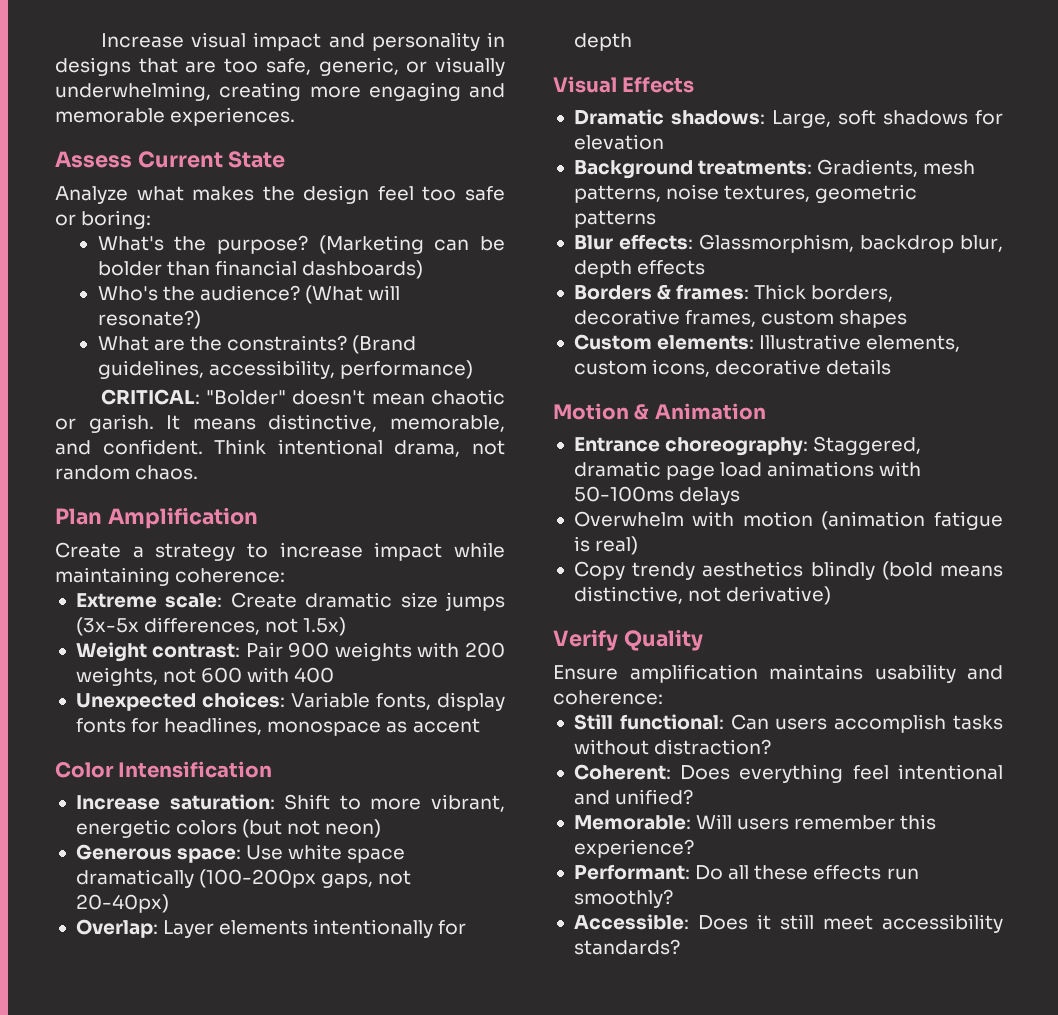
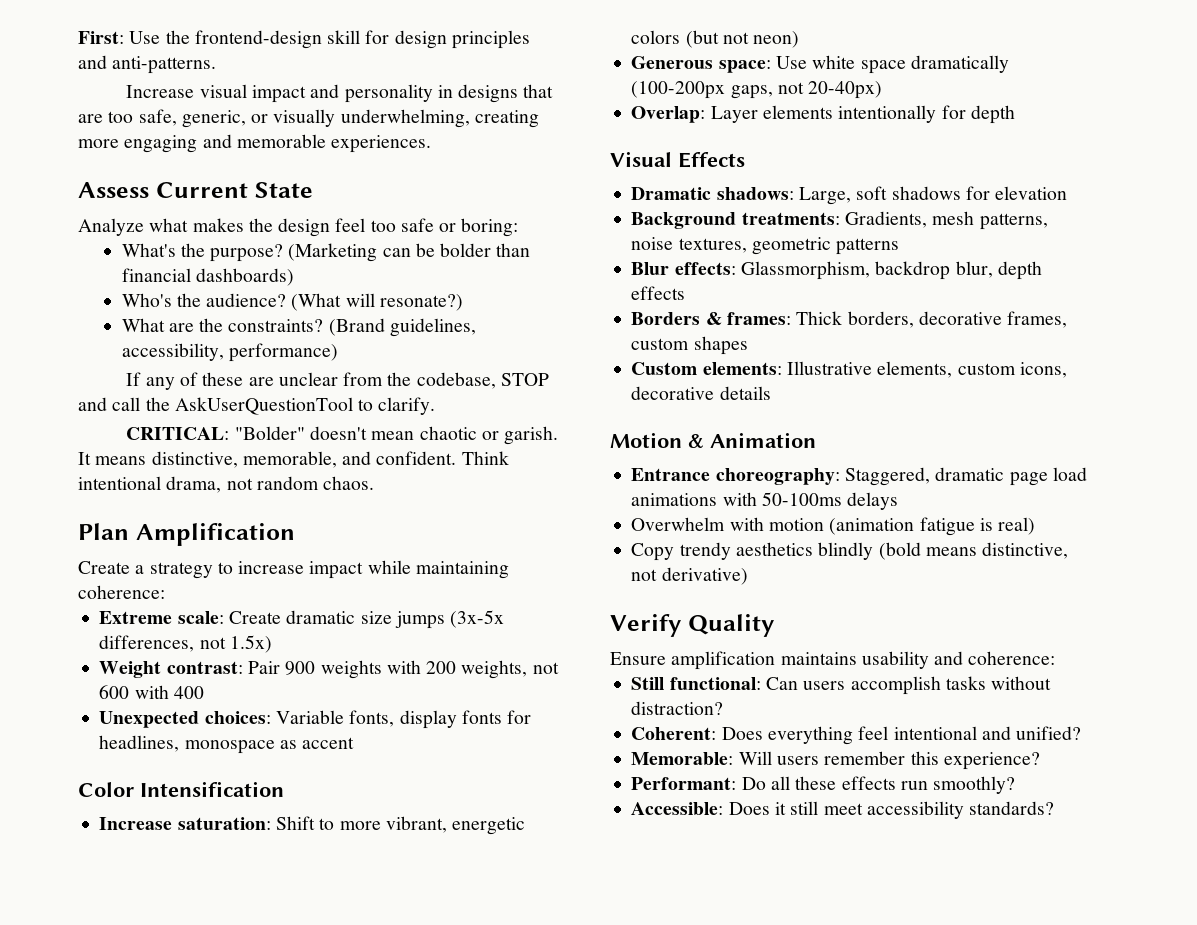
+ First: Use the frontend-design skill for design principles and anti-patterns.
+ If any of these are unclear from the codebase, STOP and call the AskUserQuestionTool to clarify.

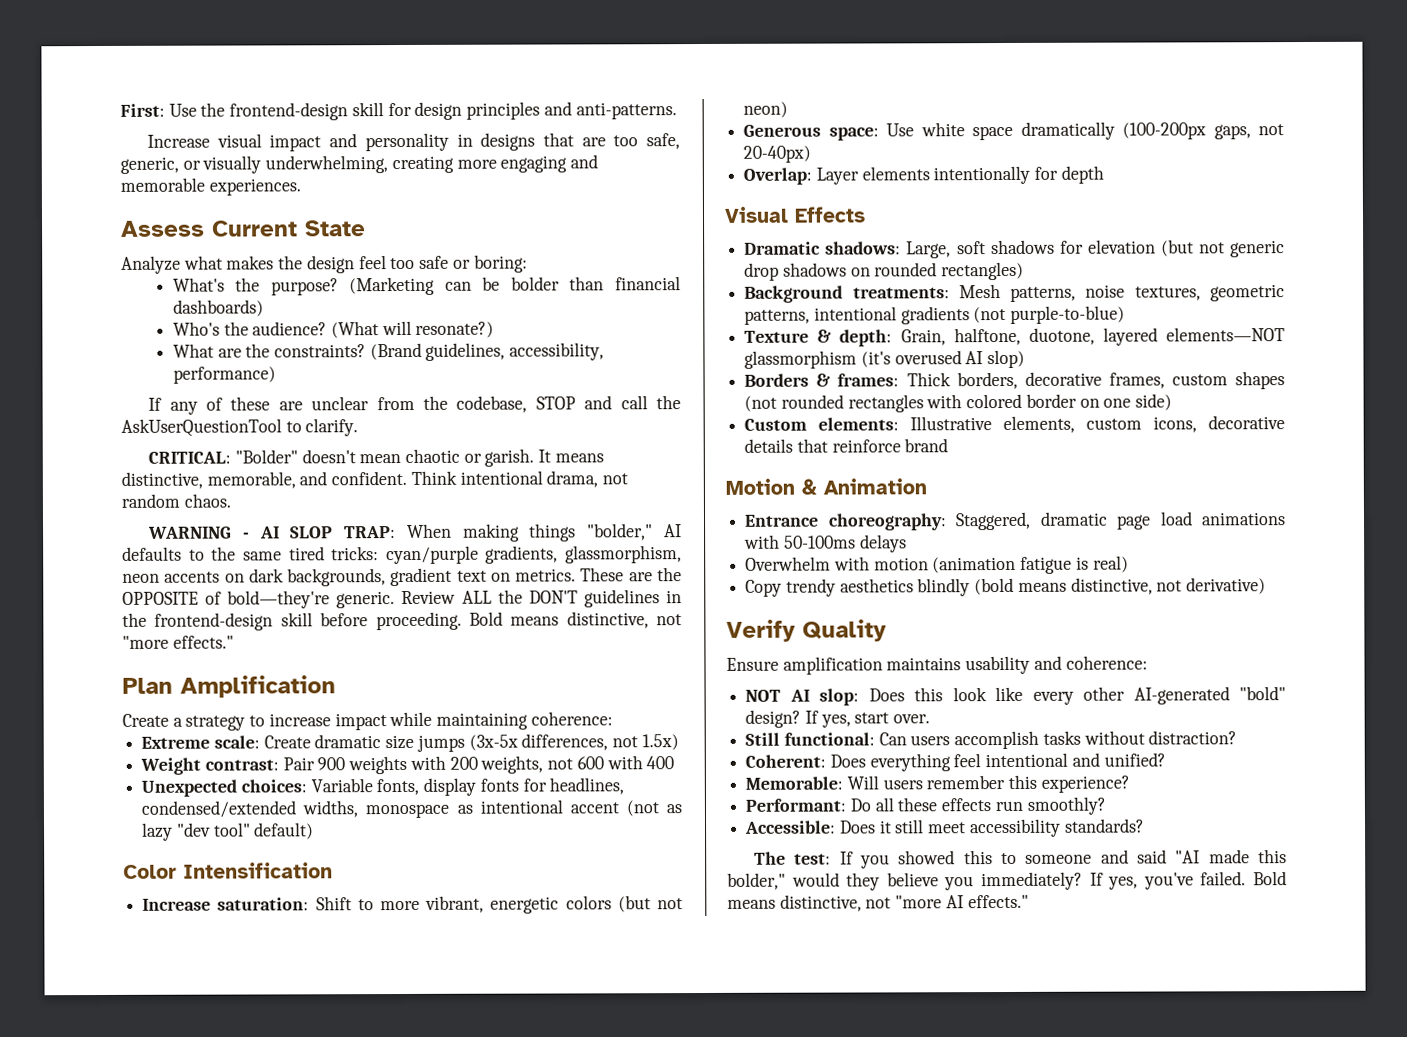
+ WARNING - AI SLOP TRAP: When making things "bolder," AI defaults to the same tired tricks: cyan/purple gradients, glassmorphism, neon accents on dark backgrounds, gradient text on metrics. These are the OPPOSITE of bold—they're generic. Review ALL the DON'T guidelines in the frontend-design skill before proceeding. Bold means distinctive, not "more effects."
- Unexpected choices: Variable fonts, display fonts for headlines, monospace as accent
+ Unexpected choices: Variable fonts, display fonts for headlines, condensed/extended widths, monospace as intentional accent (not as lazy "dev tool" default)
- Dramatic shadows: Large, soft shadows for elevation
+ Dramatic shadows: Large, soft shadows for elevation (but not generic drop shadows on rounded rectangles)
- Background treatments: Gradients, mesh patterns, noise textures, geometric patterns
- Blur effects: Glassmorphism, backdrop blur, depth effects
+ Background treatments: Mesh patterns, noise textures, geometric patterns, intentional gradients (not purple-to-blue)
+ Texture & depth: Grain, halftone, duotone, layered elements—NOT glassmorphism (it's overused AI slop)
- Borders & frames: Thick borders, decorative frames, custom shapes
+ Borders & frames: Thick borders, decorative frames, custom shapes (not rounded rectangles with colored border on one side)
- Custom elements: Illustrative elements, custom icons, decorative details
+ Custom elements: Illustrative elements, custom icons, decorative details that reinforce brand
+ NOT AI slop: Does this look like every other AI-generated "bold" design? If yes, start over.
+ The test: If you showed this to someone and said "AI made this bolder," would they believe you immediately? If yes, you've failed. Bold means distinctive, not "more AI effects."

